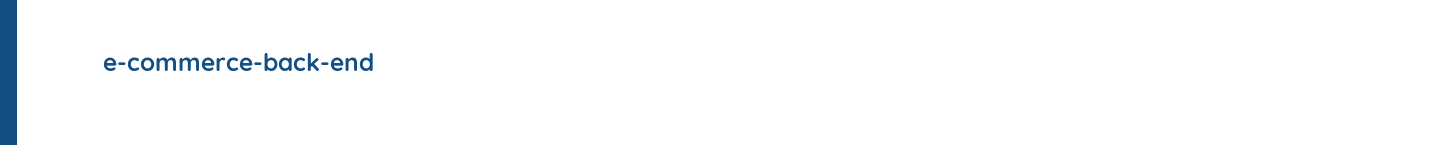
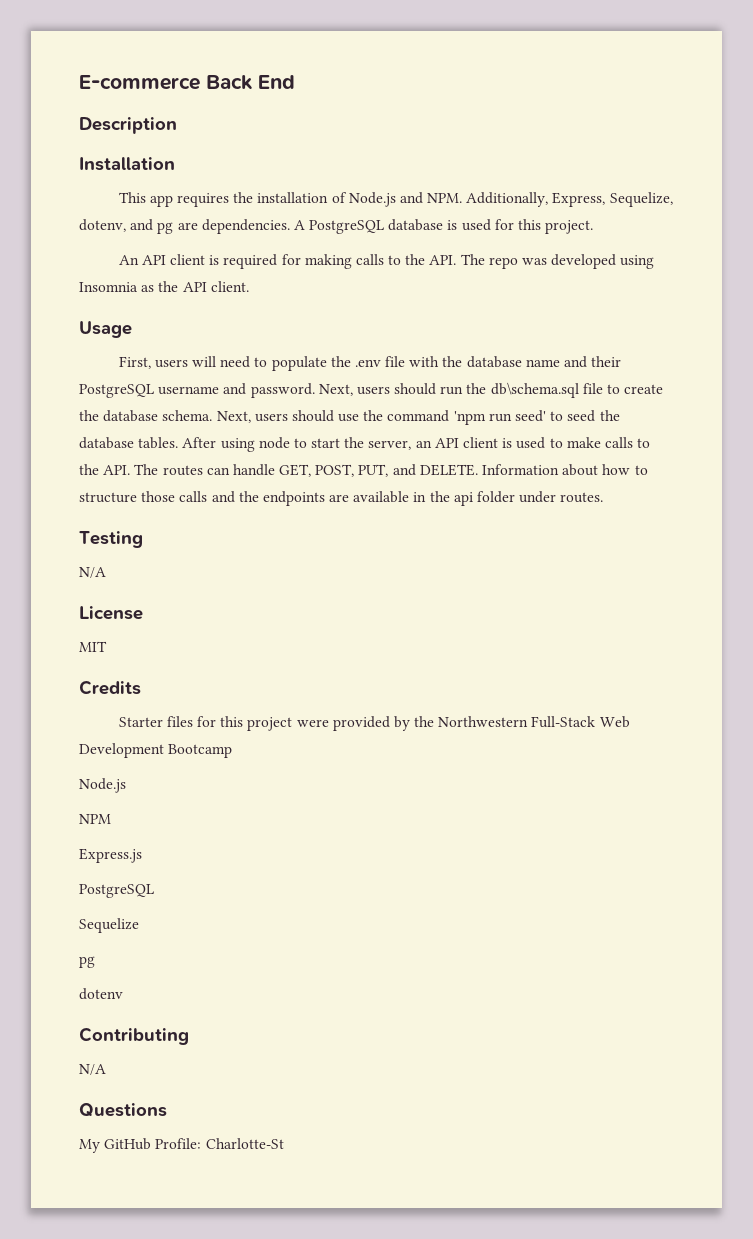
- e-commerce-back-end
+ E-commerce Back End
+ Description
+ Installation
+ This app requires the installation of Node.js and NPM. Additionally, Express, Sequelize, dotenv, and pg are dependencies. A PostgreSQL database is used for this project.
+ An API client is required for making calls to the API. The repo was developed using Insomnia as the API client.
+ Usage
+ First, users will need to populate the .env file with the database name and their PostgreSQL username and password. Next, users should run the db\schema.sql file to create the database schema. Next, users should use the command 'npm run seed' to seed the database tables. After using node to start the server, an API client is used to make calls to the API. The routes can handle GET, POST, PUT, and DELETE. Information about how to structure those calls and the endpoints are available in the api folder under routes.
+ Testing
+ N/A
+ License
+ MIT
+ Credits
+ Starter files for this project were provided by the Northwestern Full-Stack Web Development Bootcamp
+ Node.js
+ NPM
+ Express.js
+ PostgreSQL
+ Sequelize
+ pg
+ dotenv
+ Contributing
+ N/A
+ Questions
+ My GitHub Profile: Charlotte-St

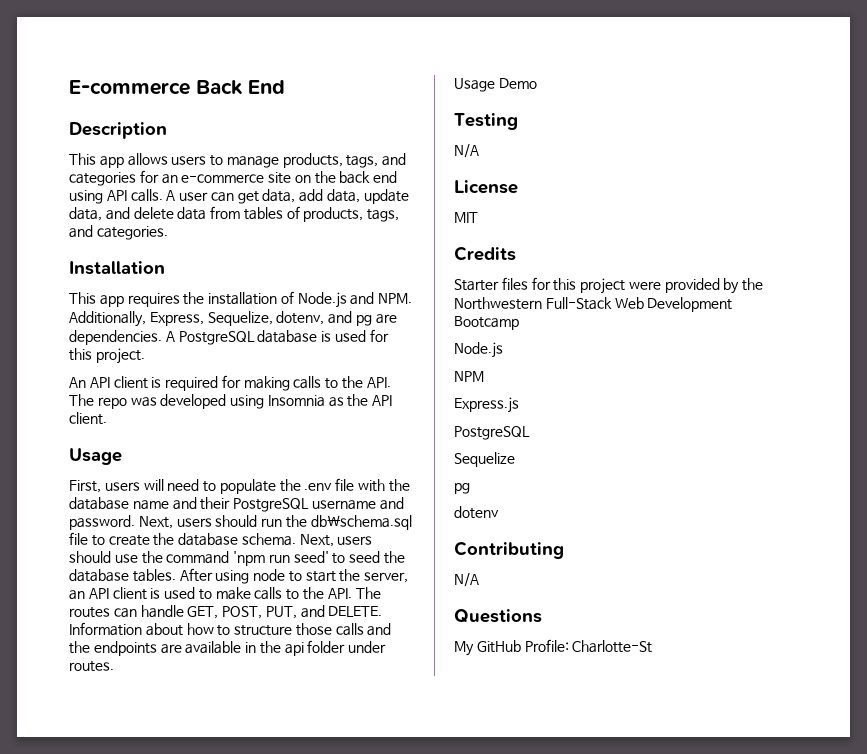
+ This app allows users to manage products, tags, and categories for an e-commerce site on the back end using API calls. A user can get data, add data, update data, and delete data from tables of products, tags, and categories.
+ Usage Demo

